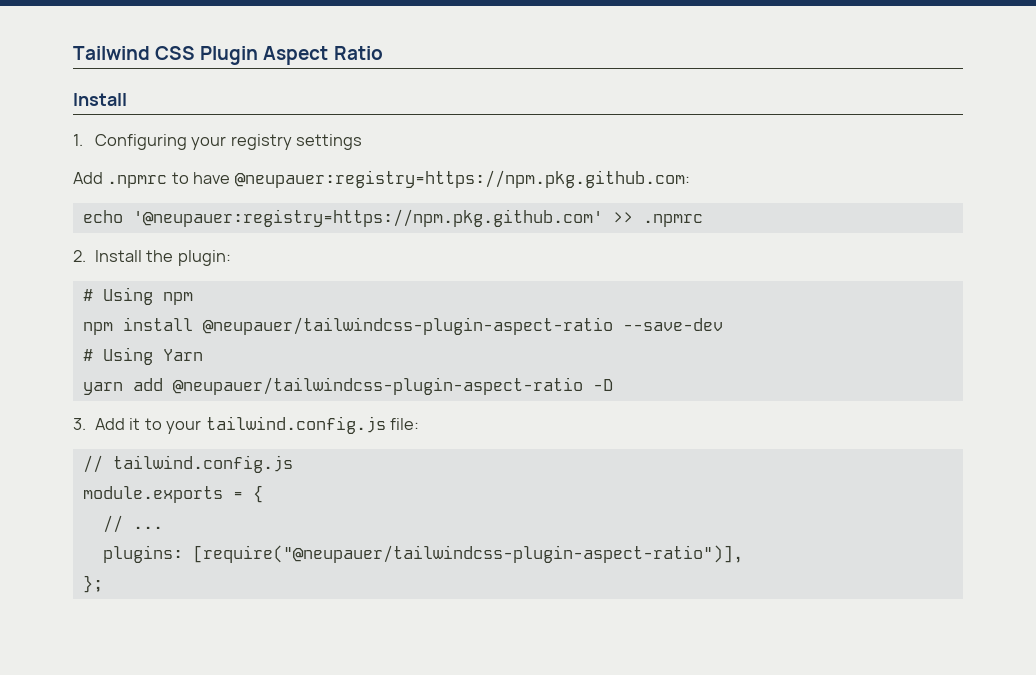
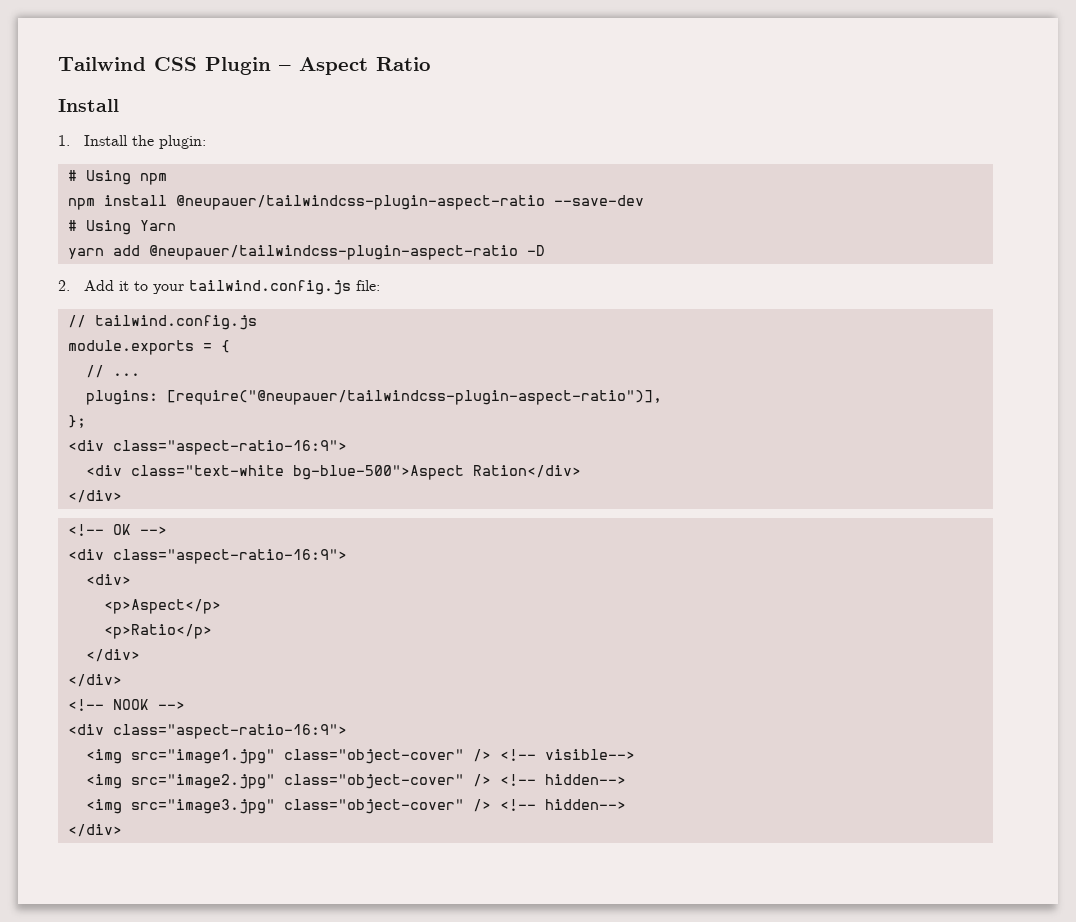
- Tailwind CSS Plugin Aspect Ratio
+ Tailwind CSS Plugin – Aspect Ratio
- 1. Configuring your registry settings
- Add .npmrc to have @neupauer:registry=https://npm.pkg.github.com:
- echo '@neupauer:registry=https://npm.pkg.github.com' >> .npmrc
- 2. Install the plugin:
+ 1. Install the plugin:
- 3. Add it to your tailwind.config.js file:
+ 2. Add it to your tailwind.config.js file:
  };
+ <div class="aspect-ratio-16:9">
+ <div class="text-white bg-blue-500">Aspect Ration</div>
+ </div>
+ <!-- OK -->
+ <div class="aspect-ratio-16:9">
+ <div>
+ <p>Aspect</p>
+ <p>Ratio</p>
+ </div>
+ </div>
+ <!-- NOOK -->
+ <div class="aspect-ratio-16:9">
+ <img src="image1.jpg" class="object-cover" /> <!-- visible-->
+ <img src="image2.jpg" class="object-cover" /> <!-- hidden-->
+ <img src="image3.jpg" class="object-cover" /> <!-- hidden-->
+ </div>

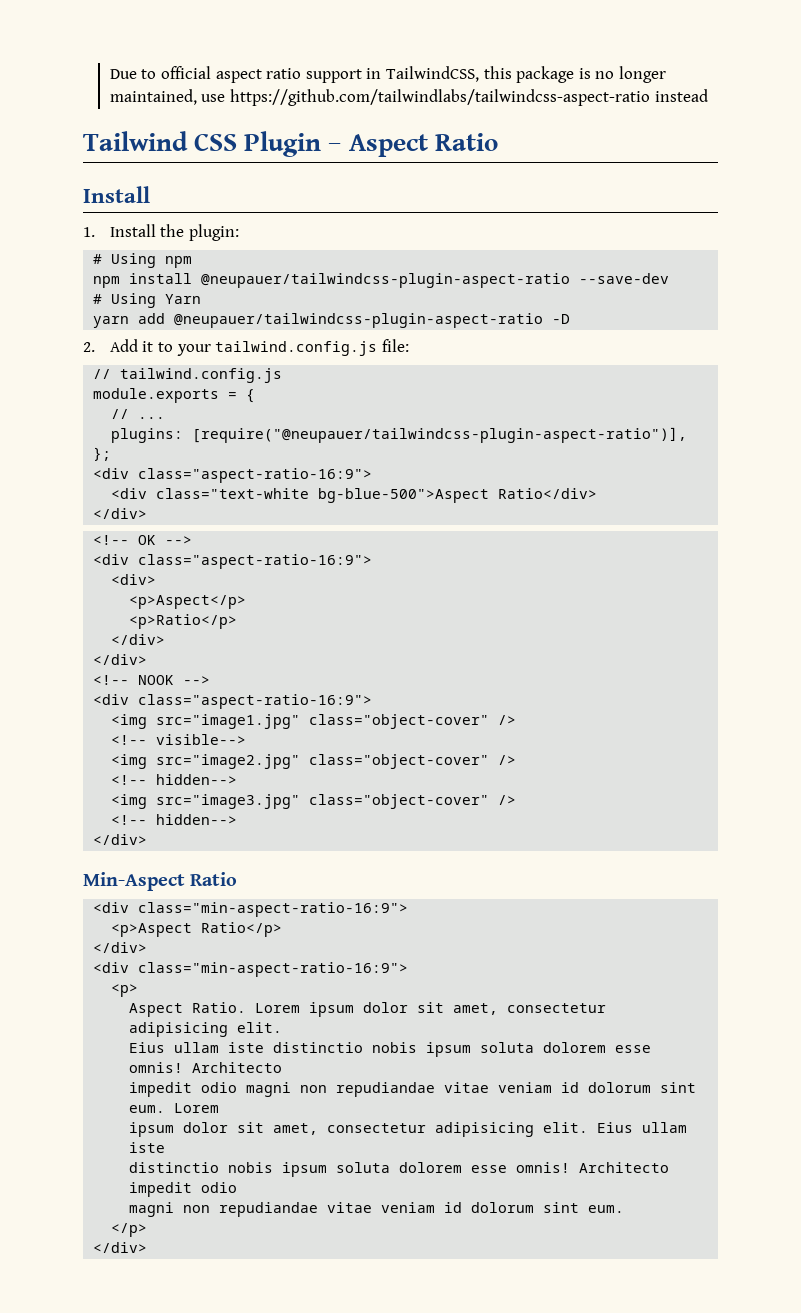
+ Due to official aspect ratio support in TailwindCSS, this package is no longer maintained, use https://github.com/tailwindlabs/tailwindcss-aspect-ratio instead
- <div class="text-white bg-blue-500">Aspect Ration</div>
+ <div class="text-white bg-blue-500">Aspect Ratio</div>
- <img src="image1.jpg" class="object-cover" /> <!-- visible-->
+ <img src="image1.jpg" class="object-cover" />
+ <!-- visible-->
- <img src="image2.jpg" class="object-cover" /> <!-- hidden-->
+ <img src="image2.jpg" class="object-cover" />
+ <!-- hidden-->
- <img src="image3.jpg" class="object-cover" /> <!-- hidden-->
+ <img src="image3.jpg" class="object-cover" />
+ <!-- hidden-->
+ Min-Aspect Ratio
+ <div class="min-aspect-ratio-16:9">
+ <p>Aspect Ratio</p>
+ </div>
+ <div class="min-aspect-ratio-16:9">
+ <p>
+ Aspect Ratio. Lorem ipsum dolor sit amet, consectetur adipisicing elit.
+ Eius ullam iste distinctio nobis ipsum soluta dolorem esse omnis! Architecto
+ impedit odio magni non repudiandae vitae veniam id dolorum sint eum. Lorem
+ ipsum dolor sit amet, consectetur adipisicing elit. Eius ullam iste
+ distinctio nobis ipsum soluta dolorem esse omnis! Architecto impedit odio
+ magni non repudiandae vitae veniam id dolorum sint eum.
+ </p>
+ </div>

